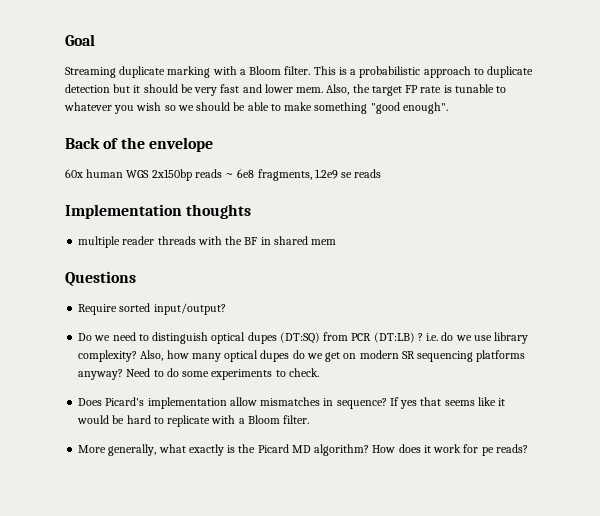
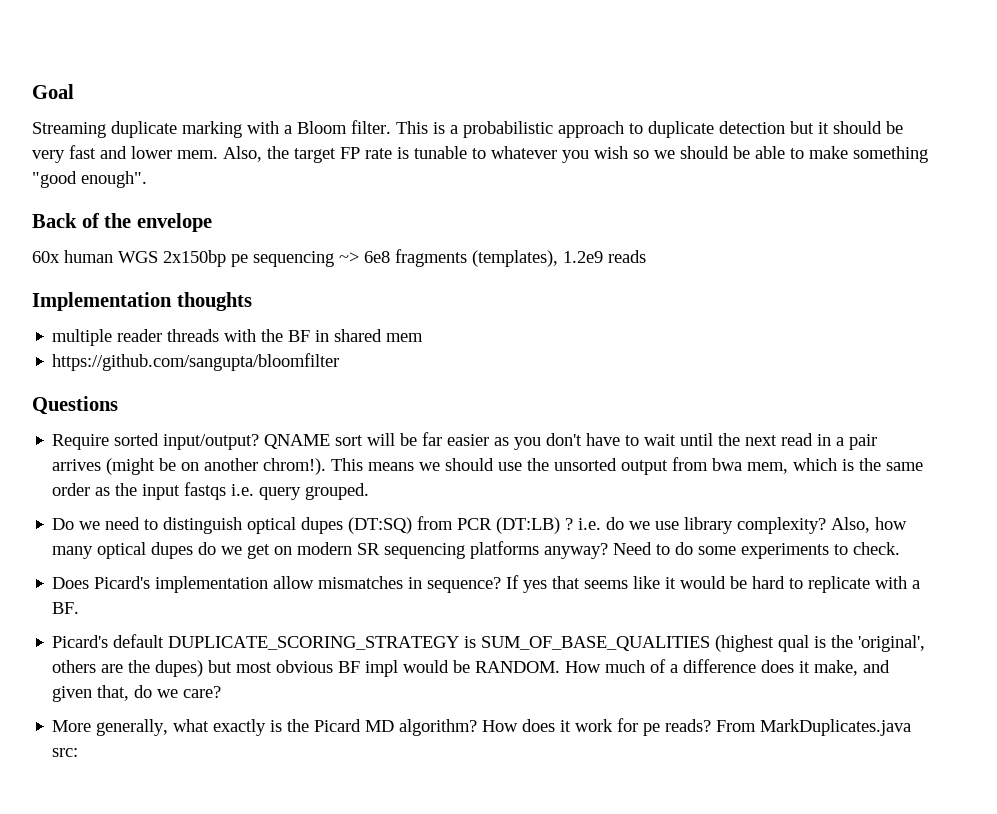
- 60x human WGS 2x150bp reads ~ 6e8 fragments, 1.2e9 se reads
+ 60x human WGS 2x150bp pe sequencing ~> 6e8 fragments (templates), 1.2e9 reads
+ https://github.com/sangupta/bloomfilter
+ QNAME sort will be far easier as you don't have to wait until the next read in a pair arrives (might be on another chrom!). This means we should use the unsorted output from bwa mem, which is the same order as the input fastqs i.e. query grouped.
- If yes that seems like it would be hard to replicate with a Bloom filter.
+ If yes that seems like it would be hard to replicate with a BF.
+ Picard's default DUPLICATE_SCORING_STRATEGY is SUM_OF_BASE_QUALITIES (highest qual is the 'original', others are the dupes) but most obvious BF impl would be RANDOM. How much of a difference does it make, and given that, do we care?
+ From MarkDuplicates.java src:

